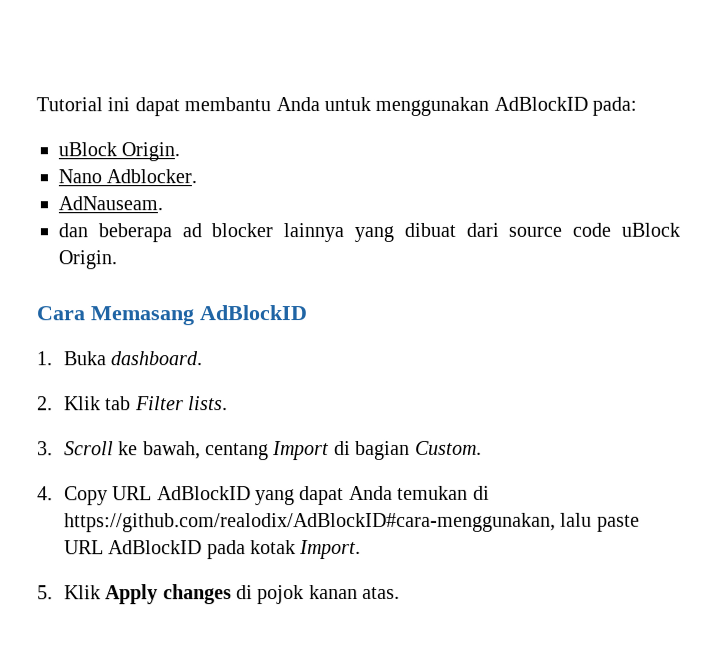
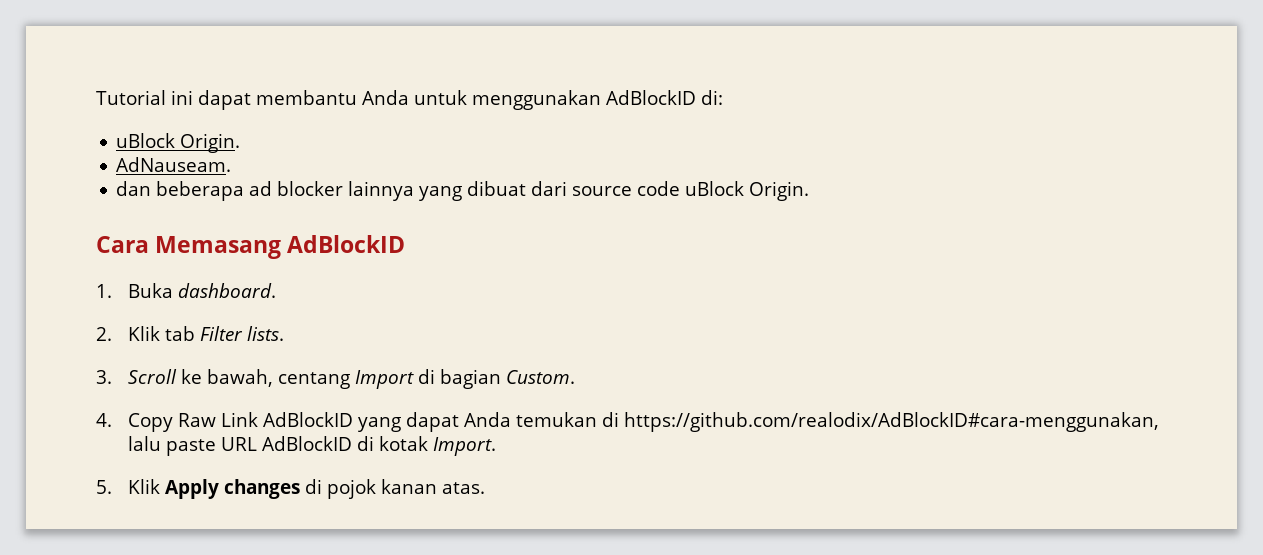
- Tutorial ini dapat membantu Anda untuk menggunakan AdBlockID pada:
+ Tutorial ini dapat membantu Anda untuk menggunakan AdBlockID di:
  uBlock Origin.
- Nano Adblocker.
- 4. Copy URL AdBlockID yang dapat Anda temukan di https://github.com/realodix/AdBlockID#cara-menggunakan, lalu paste URL AdBlockID pada kotak Import.
+ 4. Copy Raw Link AdBlockID yang dapat Anda temukan di https://github.com/realodix/AdBlockID#cara-menggunakan, lalu paste URL AdBlockID di kotak Import.

